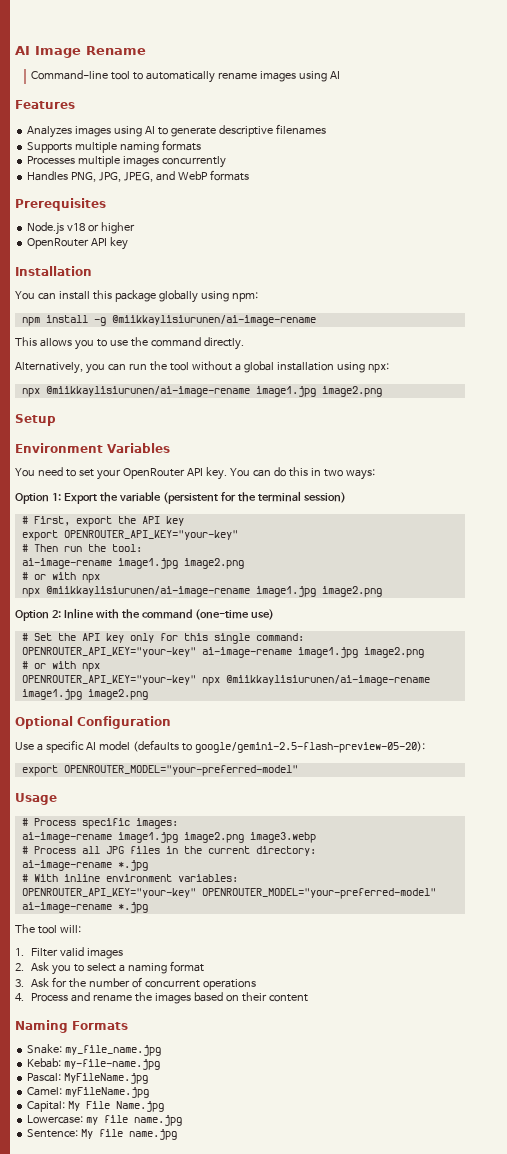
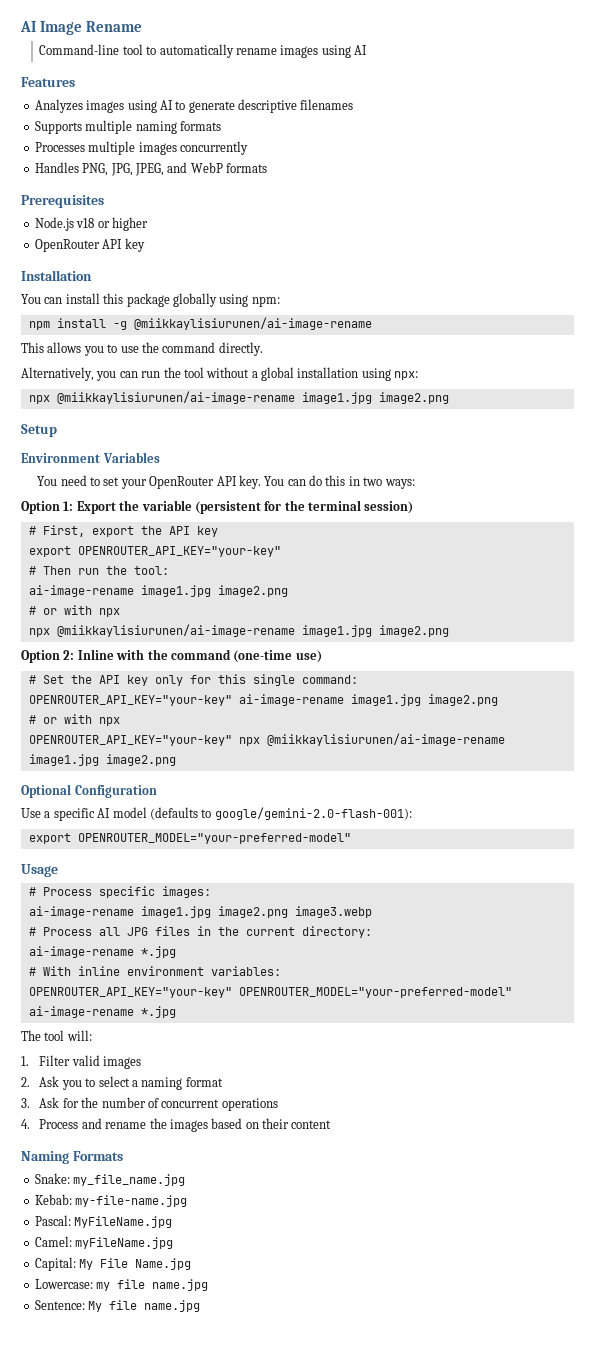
- Use a specific AI model (defaults to google/gemini-2.5-flash-preview-05-20):
+ Use a specific AI model (defaults to google/gemini-2.0-flash-001):

